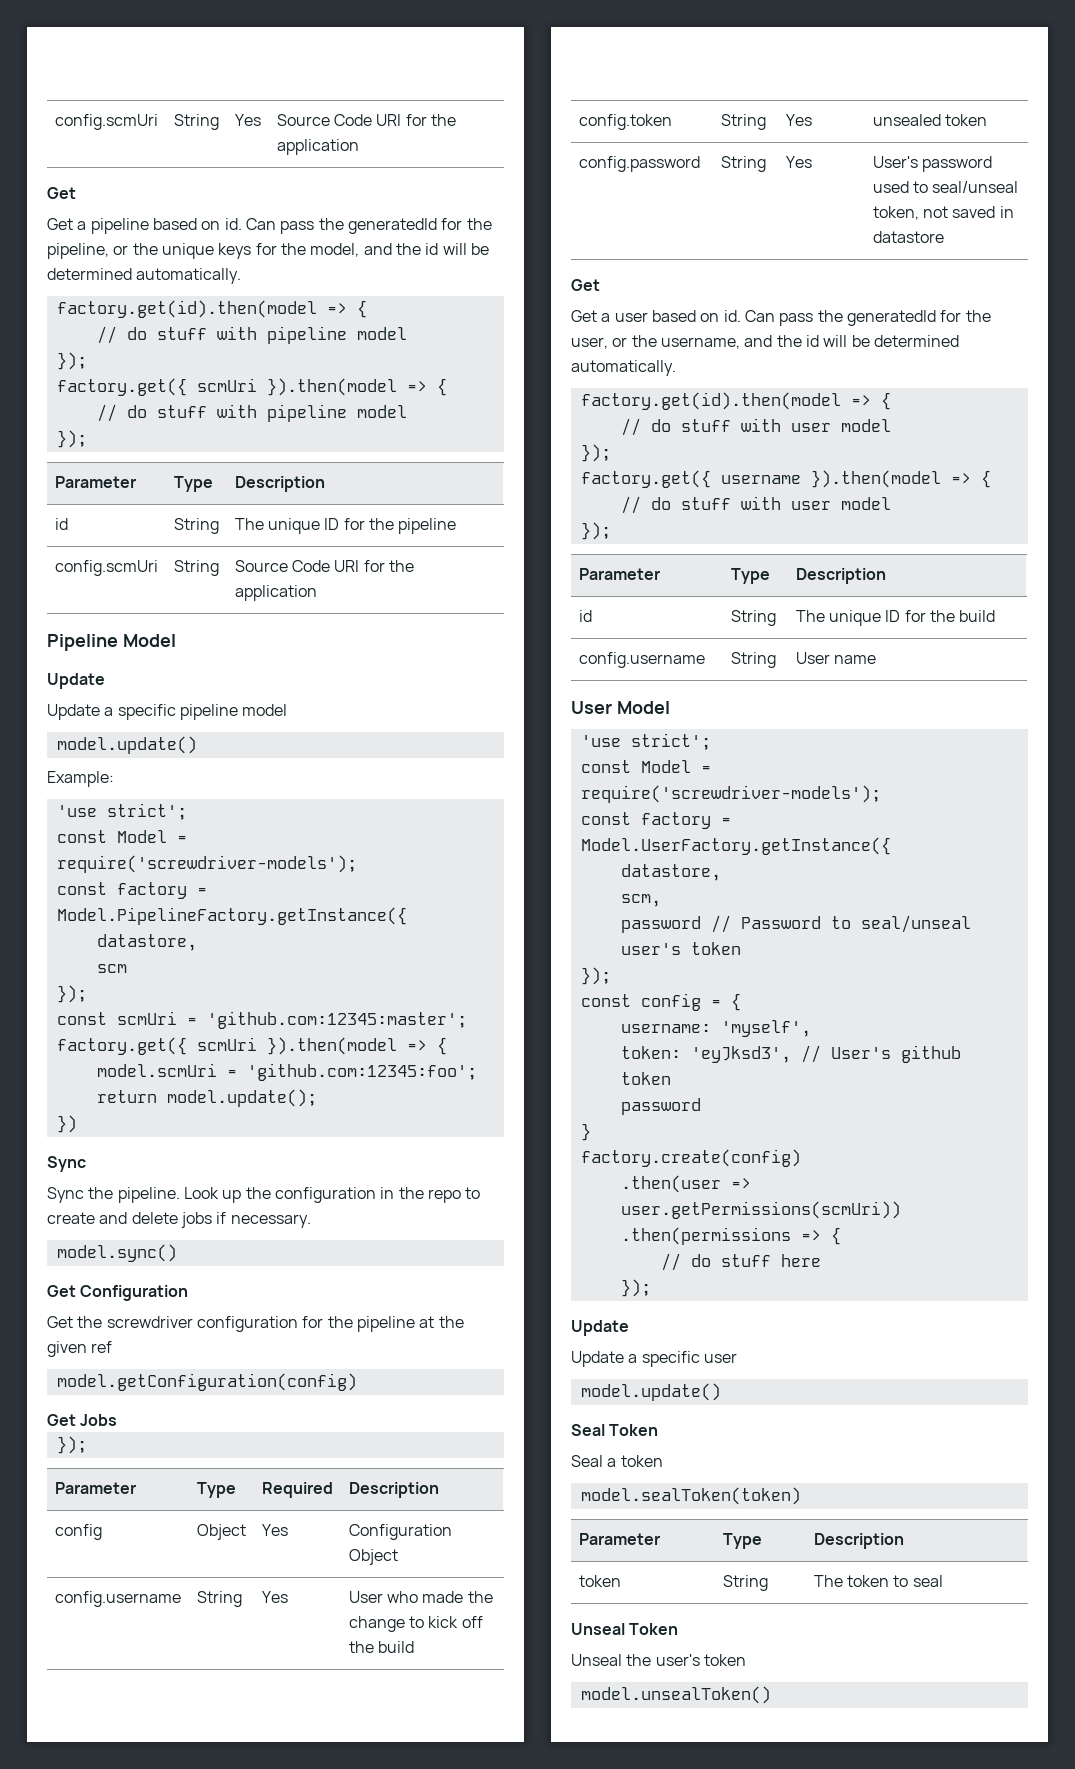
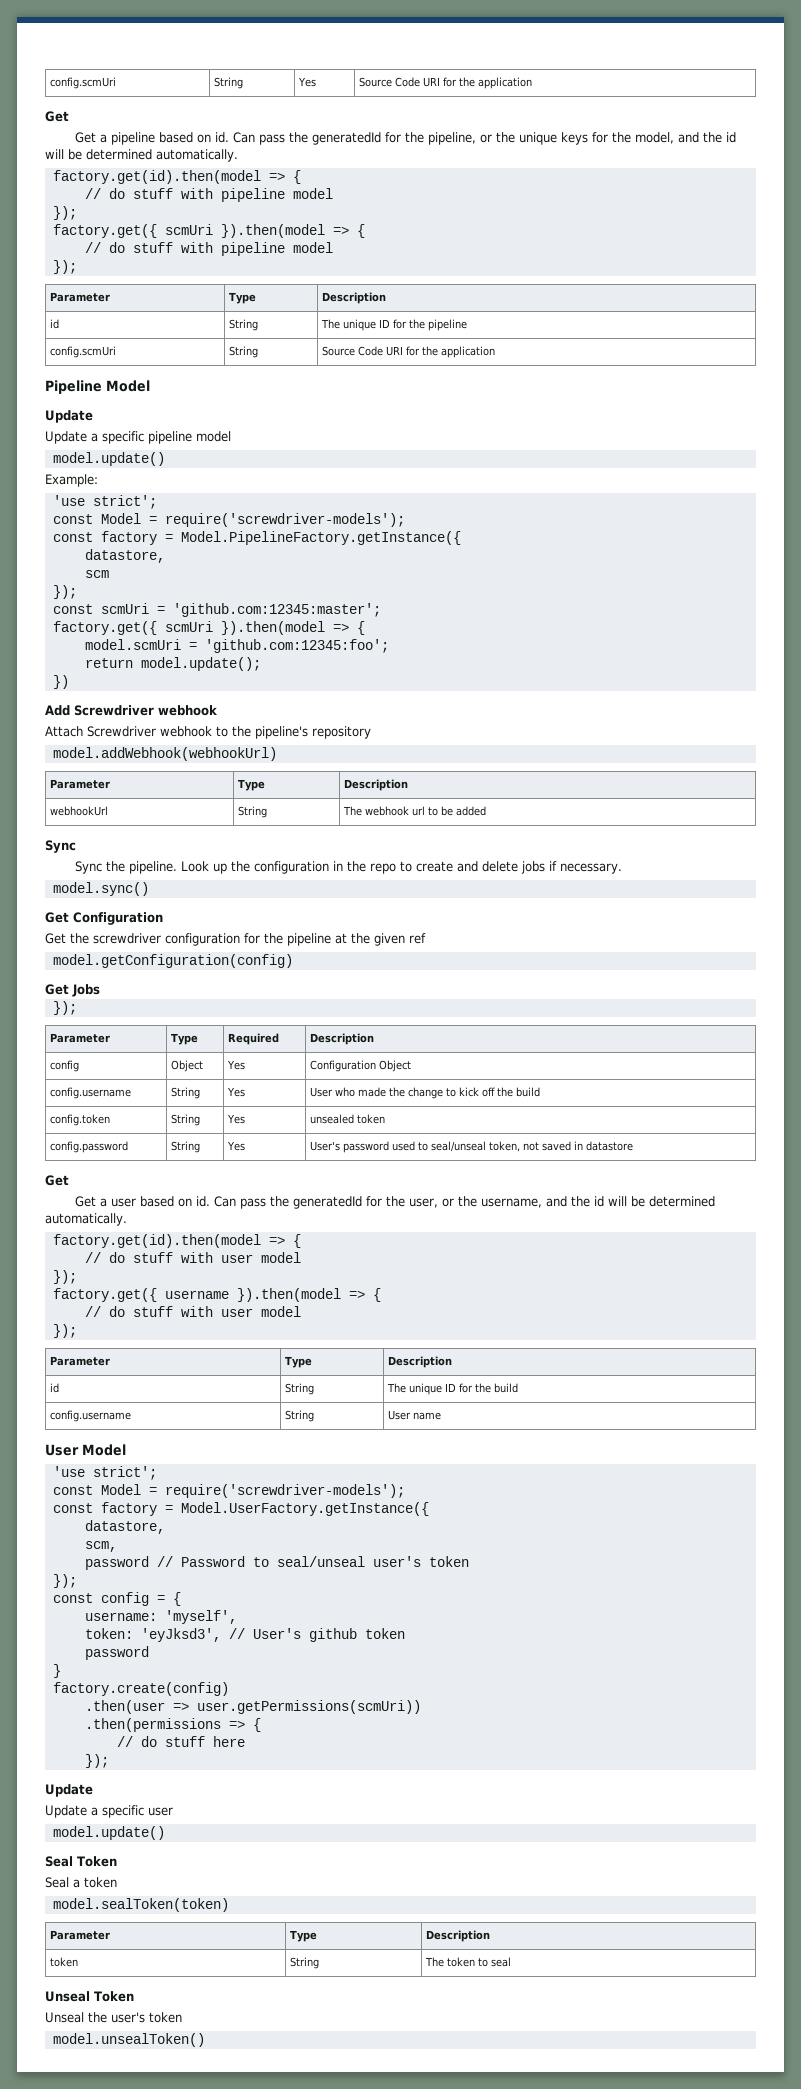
+ Add Screwdriver webhook
+ Attach Screwdriver webhook to the pipeline's repository
+ model.addWebhook(webhookUrl)
+ Parameter | Type | Description
+ webhookUrl | String | The webhook url to be added

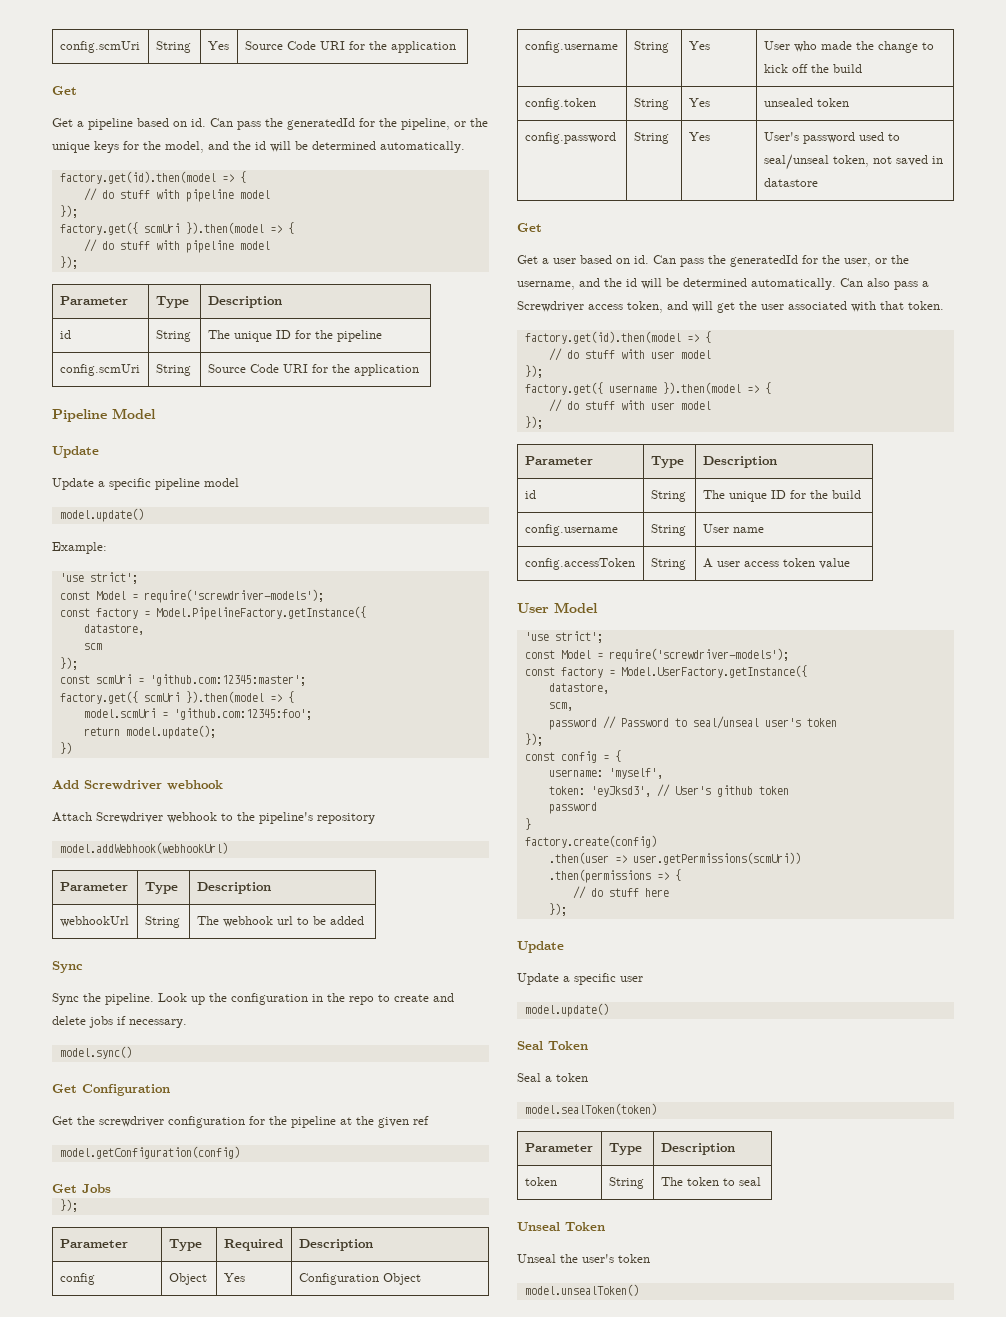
+ Can also pass a Screwdriver access token, and will get the user associated with that token.
+ config.accessToken | String | A user access token value

